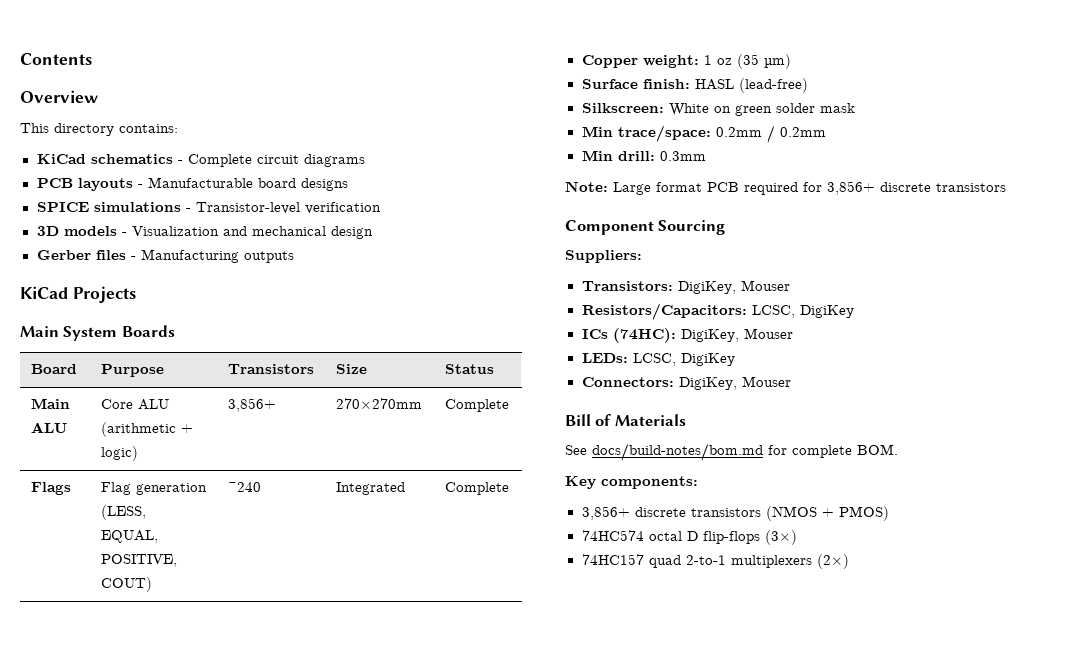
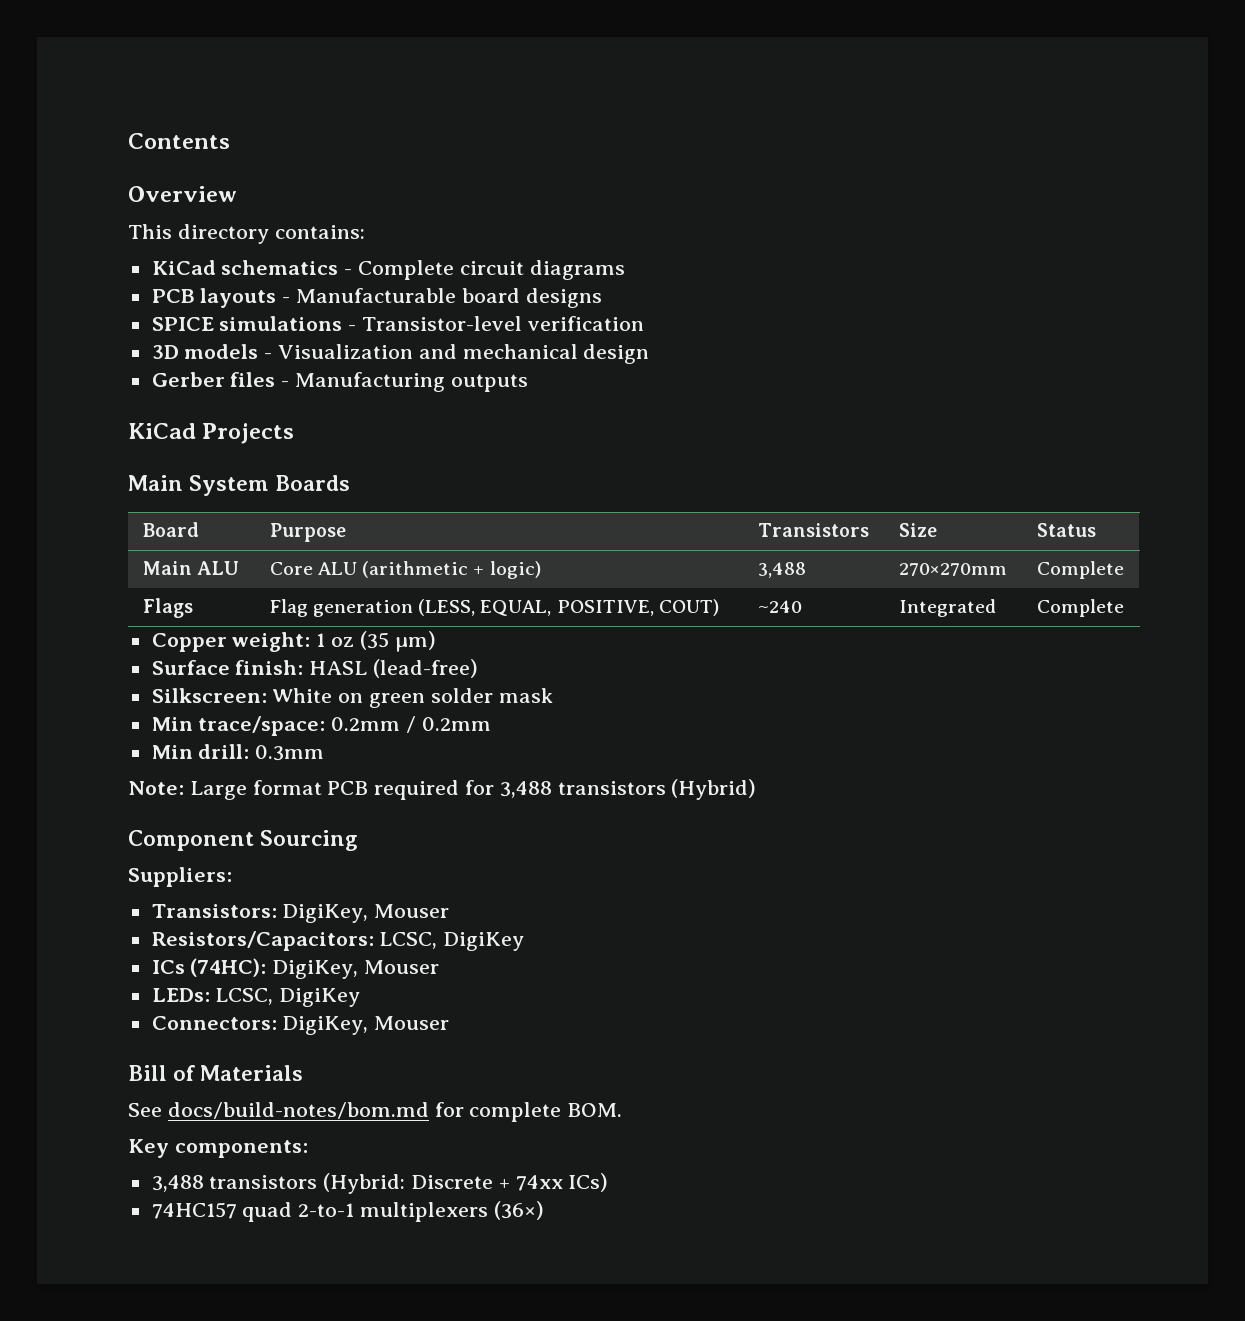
- Main ALU | Core ALU (arithmetic + logic) | 3,856+ | 270×270mm | Complete
+ Main ALU | Core ALU (arithmetic + logic) | 3,488 | 270×270mm | Complete
- Note: Large format PCB required for 3,856+ discrete transistors
+ Note: Large format PCB required for 3,488 transistors (Hybrid)
- 3,856+ discrete transistors (NMOS + PMOS)
- 74HC574 octal D flip-flops (3×)
+ 3,488 transistors (Hybrid: Discrete + 74xx ICs)
- 74HC157 quad 2-to-1 multiplexers (2×)
+ 74HC157 quad 2-to-1 multiplexers (36×)

